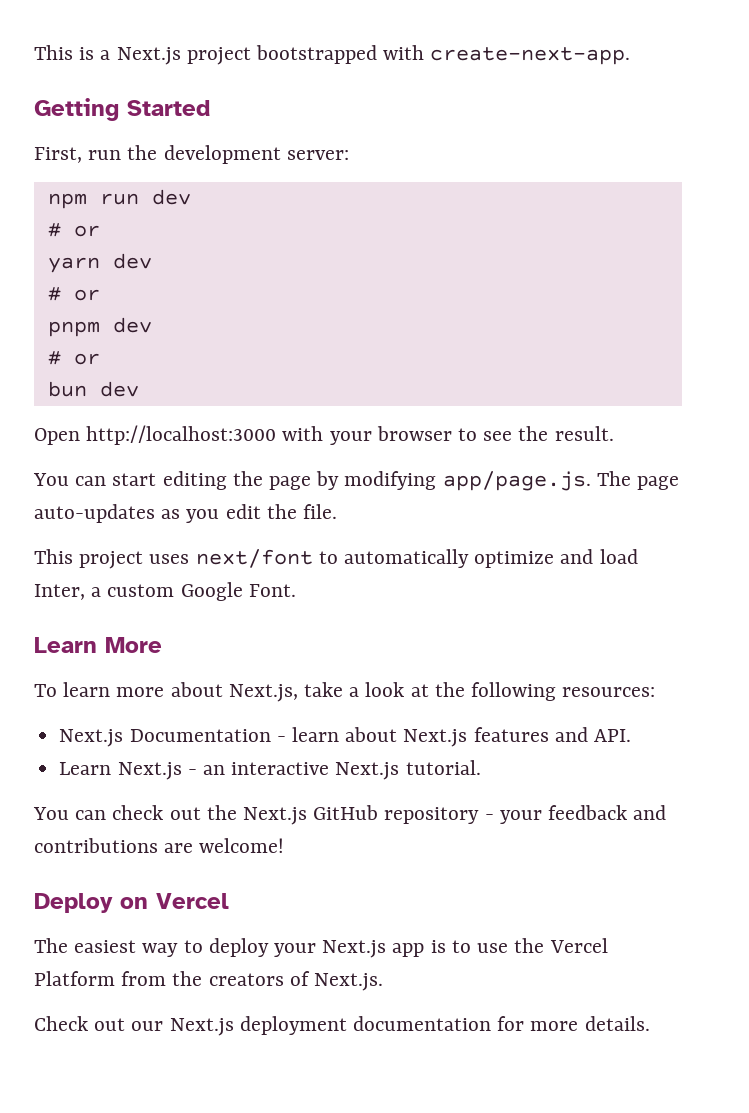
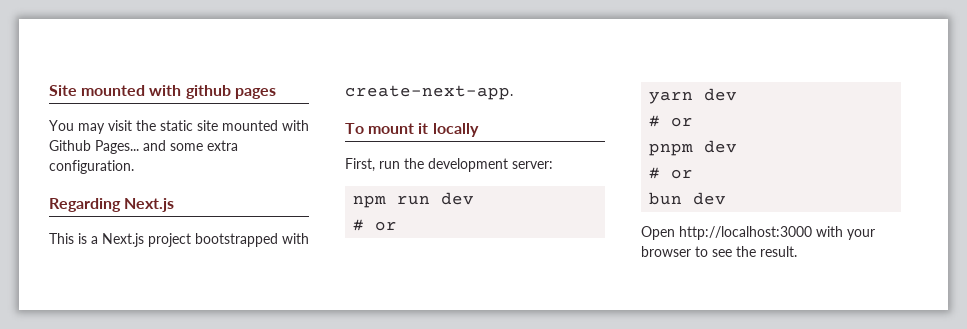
+ Site mounted with github pages
+ You may visit the static site mounted with Github Pages... and some extra configuration.
+ Regarding Next.js
- Getting Started
+ To mount it locally
- You can start editing the page by modifying app/page.js. The page auto-updates as you edit the file.
- This project uses next/font to automatically optimize and load Inter, a custom Google Font.
- Learn More
- To learn more about Next.js, take a look at the following resources:
- Next.js Documentation - learn about Next.js features and API.
- Learn Next.js - an interactive Next.js tutorial.
- You can check out the Next.js GitHub repository - your feedback and contributions are welcome!
- Deploy on Vercel
- The easiest way to deploy your Next.js app is to use the Vercel Platform from the creators of Next.js.
- Check out our Next.js deployment documentation for more details.

